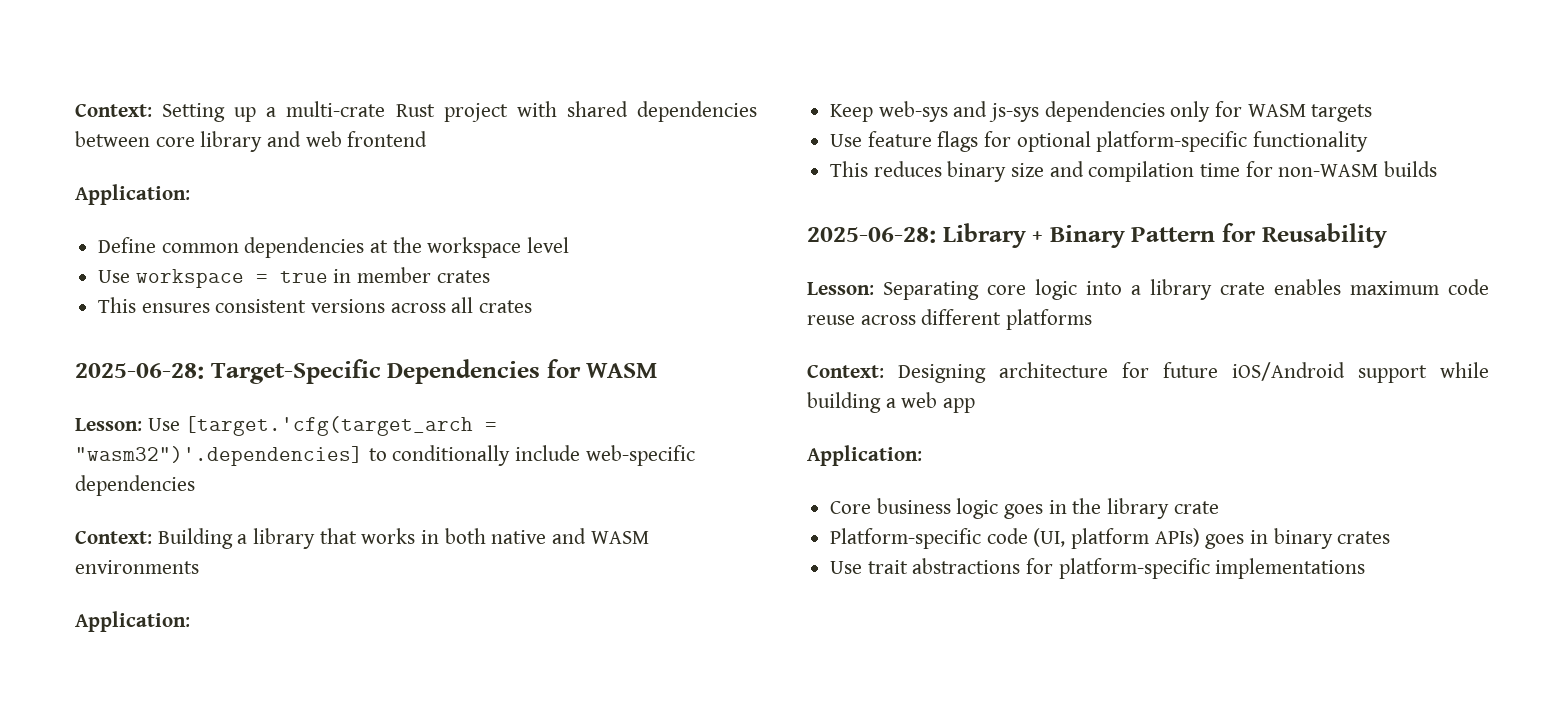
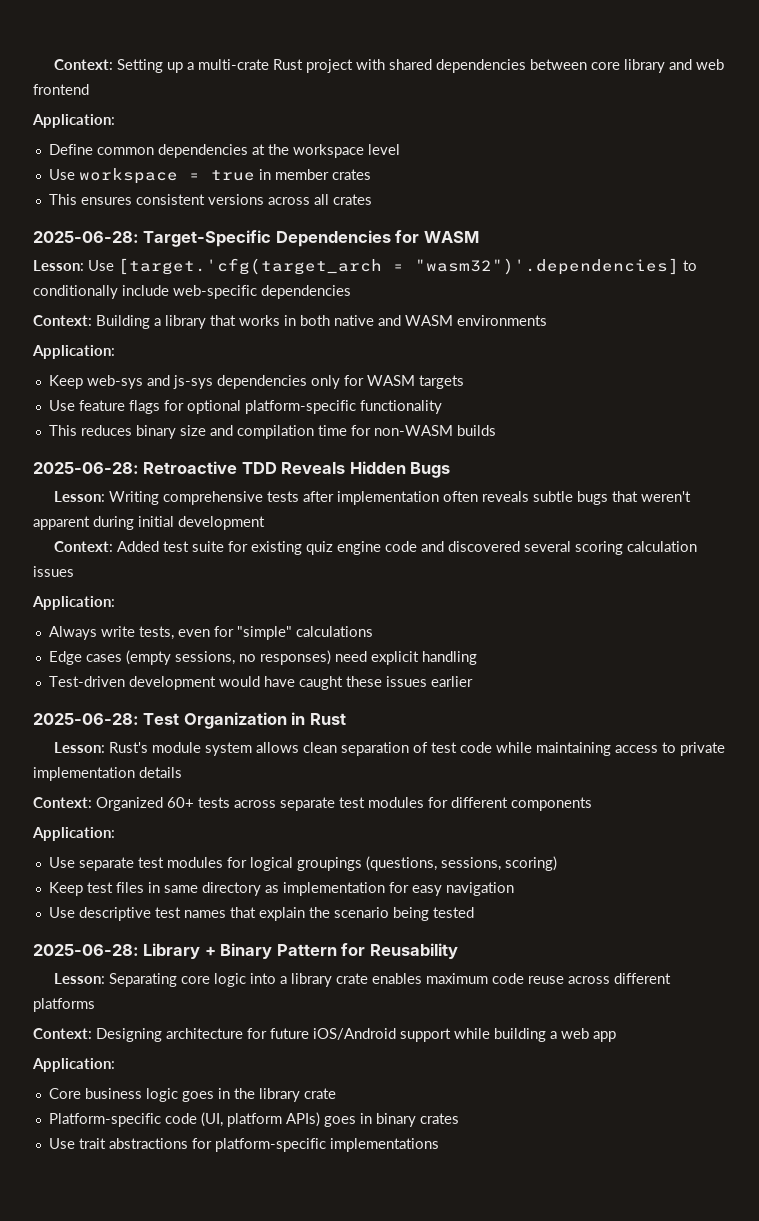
+ 2025-06-28: Retroactive TDD Reveals Hidden Bugs
+ Lesson: Writing comprehensive tests after implementation often reveals subtle bugs that weren't apparent during initial development
+ Context: Added test suite for existing quiz engine code and discovered several scoring calculation issues
+ Application:
+ Always write tests, even for "simple" calculations
+ Edge cases (empty sessions, no responses) need explicit handling
+ Test-driven development would have caught these issues earlier
+ 2025-06-28: Test Organization in Rust
+ Lesson: Rust's module system allows clean separation of test code while maintaining access to private implementation details
+ Context: Organized 60+ tests across separate test modules for different components
+ Application:
+ Use separate test modules for logical groupings (questions, sessions, scoring)
+ Keep test files in same directory as implementation for easy navigation
+ Use descriptive test names that explain the scenario being tested

